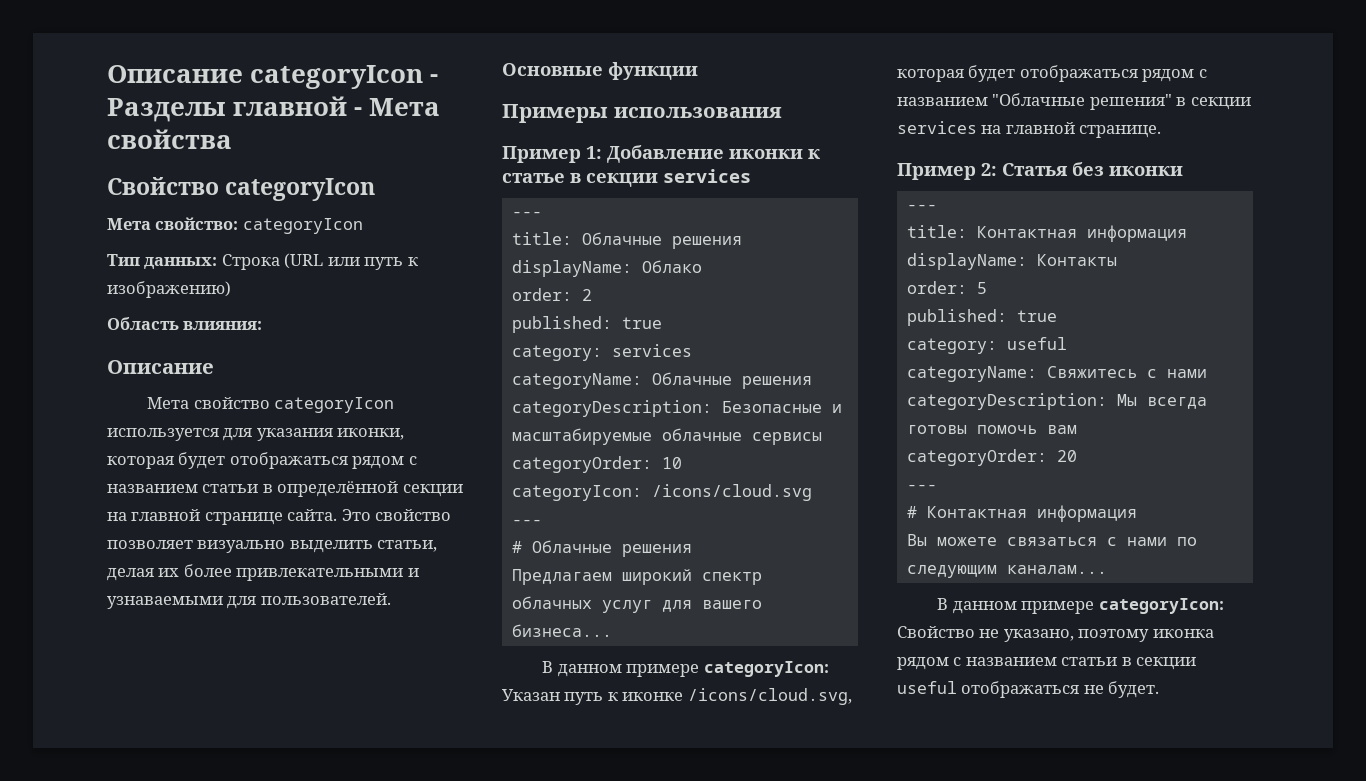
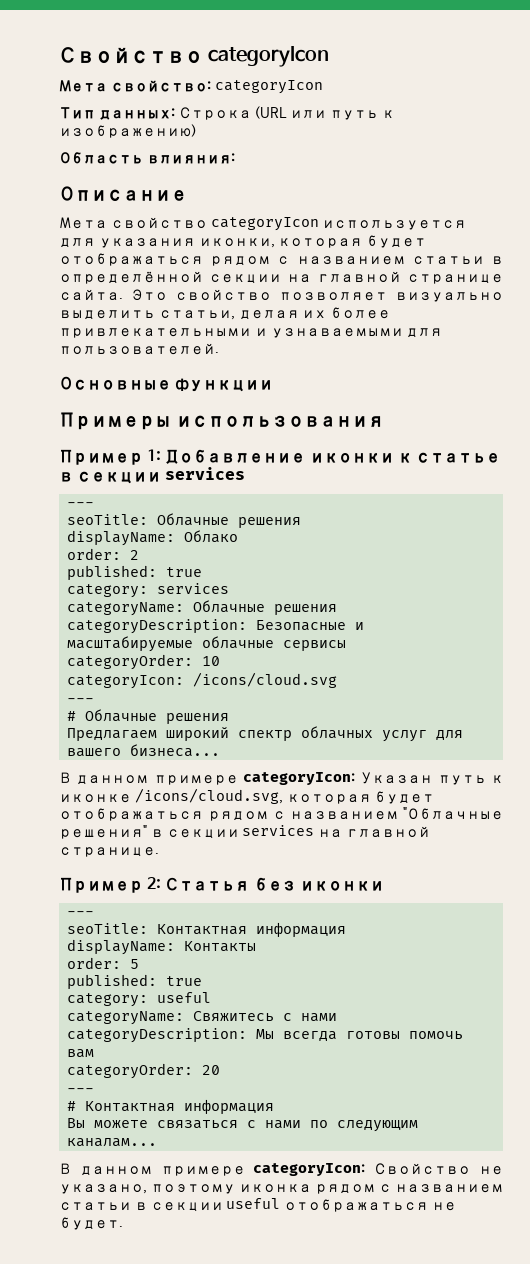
- Описание categoryIcon - Разделы главной - Мета свойства
- title: Облачные решения
+ seoTitle: Облачные решения
- title: Контактная информация
+ seoTitle: Контактная информация

